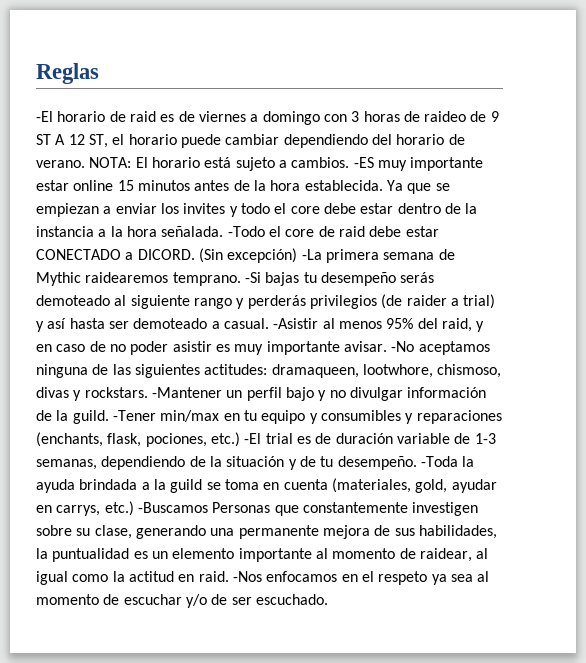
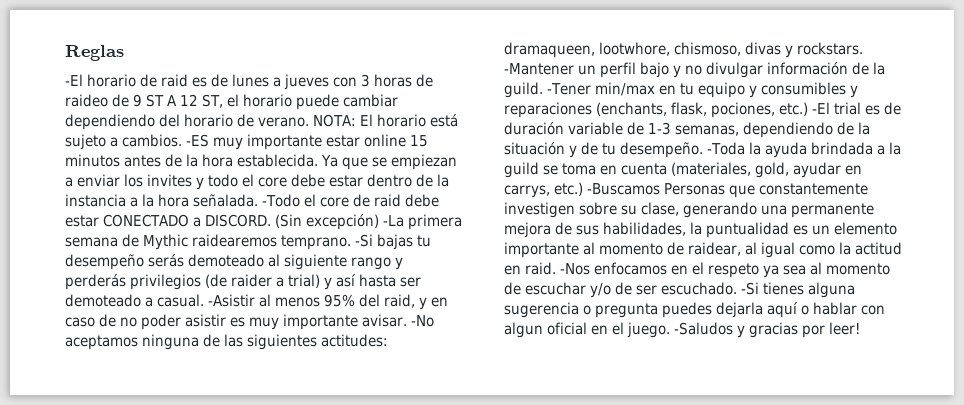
- -El horario de raid es de viernes a domingo con 3 horas de raideo de 9 ST A 12 ST, el horario puede cambiar dependiendo del horario de verano.
+ -El horario de raid es de lunes a jueves con 3 horas de raideo de 9 ST A 12 ST, el horario puede cambiar dependiendo del horario de verano.
- -Todo el core de raid debe estar CONECTADO a DICORD.
+ -Todo el core de raid debe estar CONECTADO a DISCORD.
+ -Si tienes alguna sugerencia o pregunta puedes dejarla aquí o hablar con algun oficial en el juego. -Saludos y gracias por leer!

